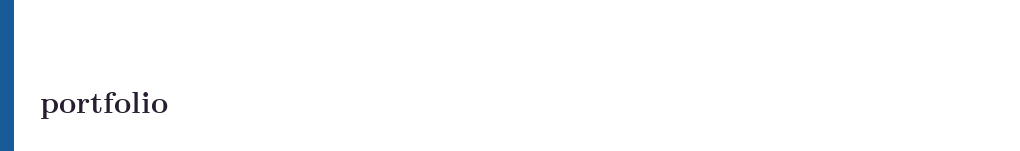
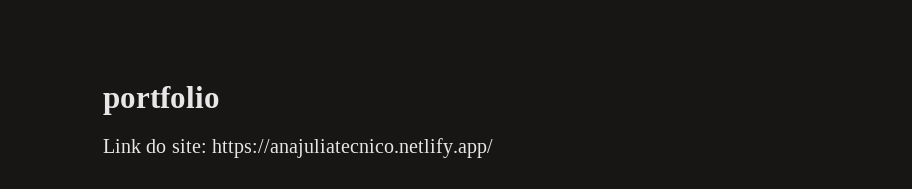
+ Link do site: https://anajuliatecnico.netlify.app/

